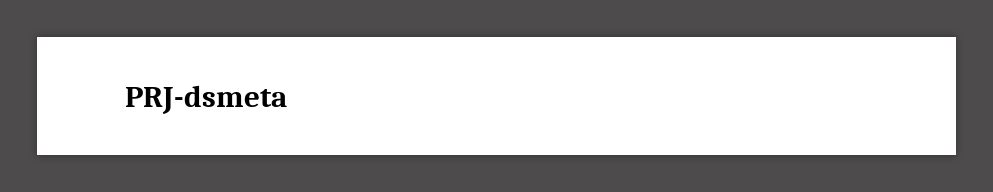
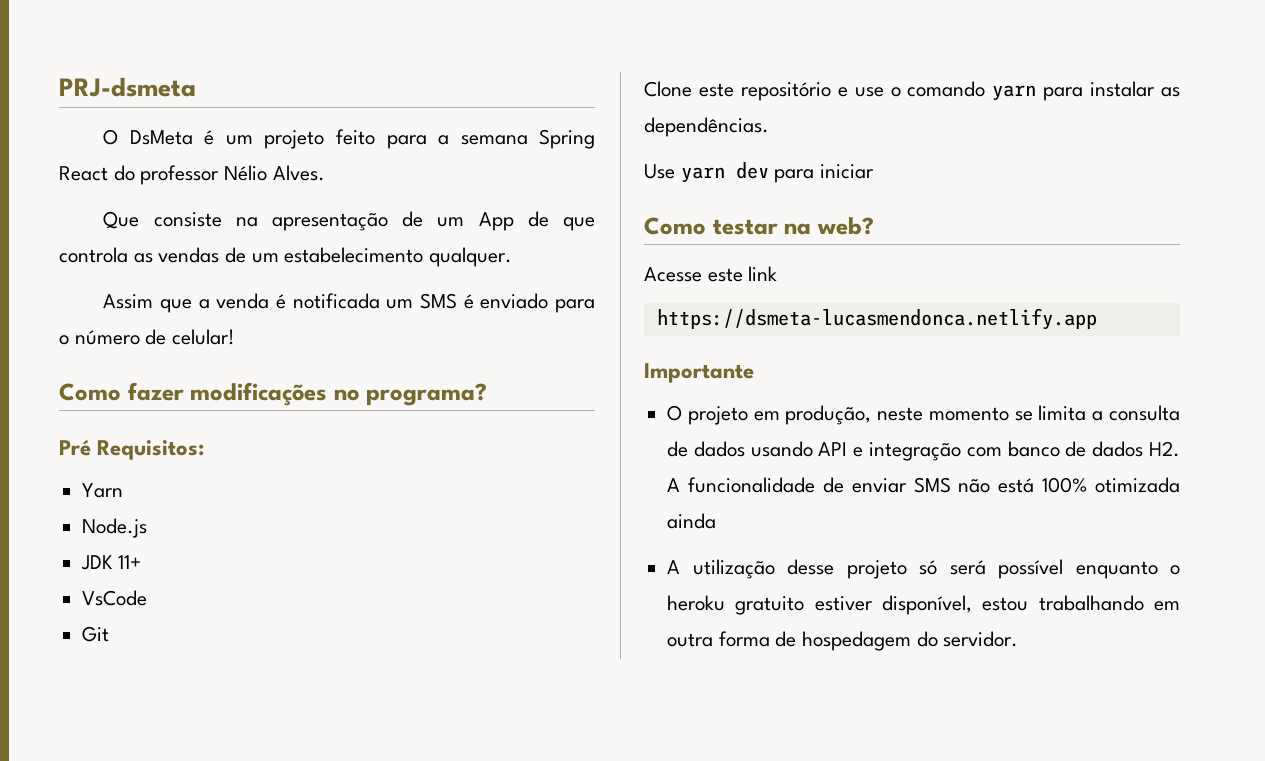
+ O DsMeta é um projeto feito para a semana Spring React do professor Nélio Alves.
+ Que consiste na apresentação de um App de que controla as vendas de um estabelecimento qualquer.
+ Assim que a venda é notificada um SMS é enviado para o número de celular!
+ Como fazer modificações no programa?
+ Pré Requisitos:
+ Yarn
+ Node.js
+ JDK 11+
+ VsCode
+ Git
+ Clone este repositório e use o comando yarn para instalar as dependências.
+ Use yarn dev para iniciar
+ Como testar na web?
+ Acesse este link
+ https://dsmeta-lucasmendonca.netlify.app
+ Importante
+ O projeto em produção, neste momento se limita a consulta de dados usando API e integração com banco de dados H2. A funcionalidade de enviar SMS não está 100% otimizada ainda
+ A utilização desse projeto só será possível enquanto o heroku gratuito estiver disponível, estou trabalhando em outra forma de hospedagem do servidor.

